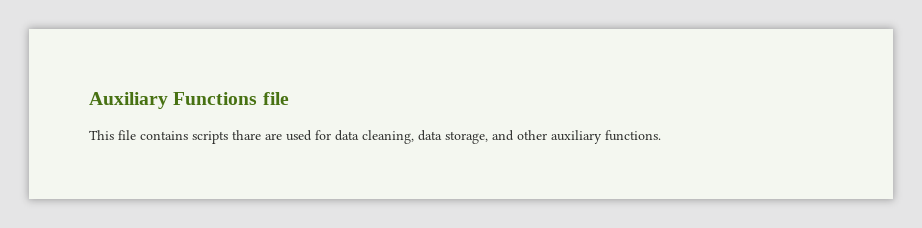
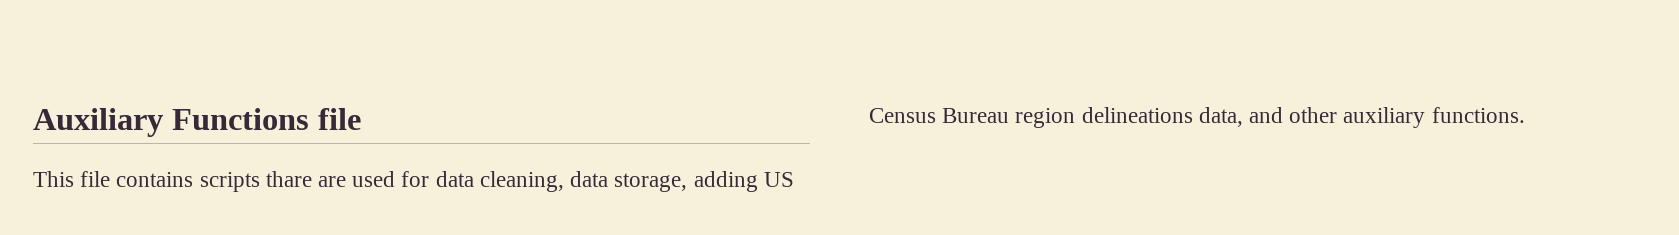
- This file contains scripts thare are used for data cleaning, data storage, and other auxiliary functions.
+ This file contains scripts thare are used for data cleaning, data storage, adding US Census Bureau region delineations data, and other auxiliary functions.

